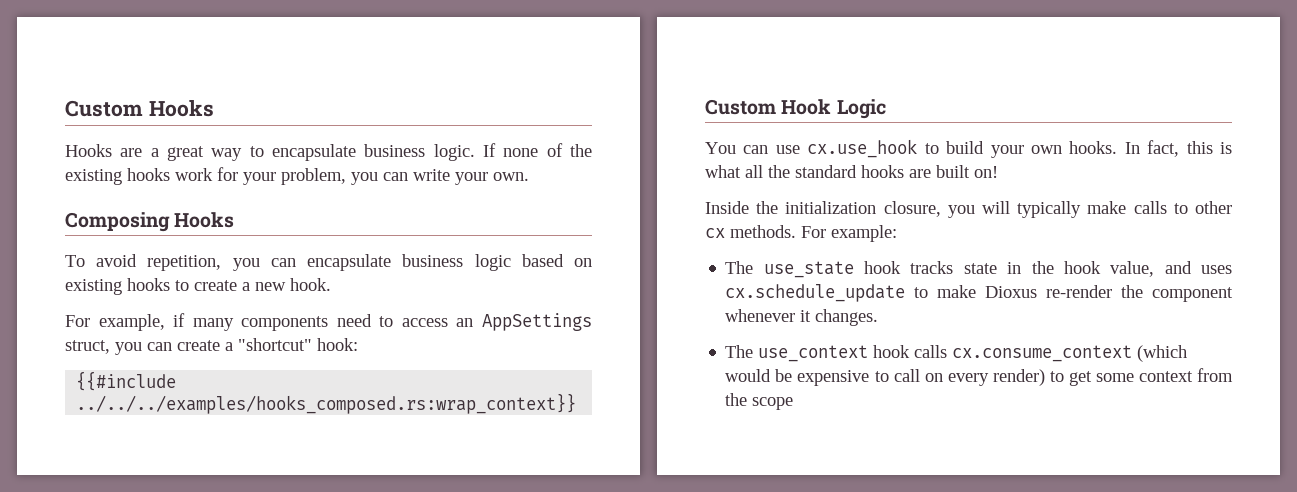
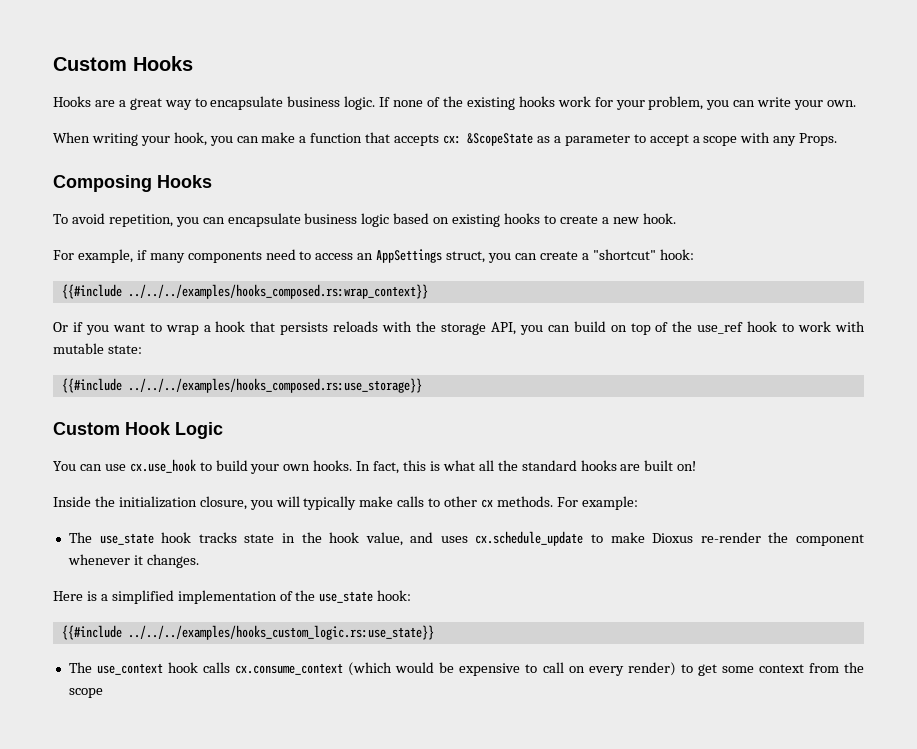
+ When writing your hook, you can make a function that accepts cx: &ScopeState as a parameter to accept a scope with any Props.
+ Or if you want to wrap a hook that persists reloads with the storage API, you can build on top of the use_ref hook to work with mutable state:
+ {{#include ../../../examples/hooks_composed.rs:use_storage}}
+ Here is a simplified implementation of the use_state hook:
+ {{#include ../../../examples/hooks_custom_logic.rs:use_state}}

